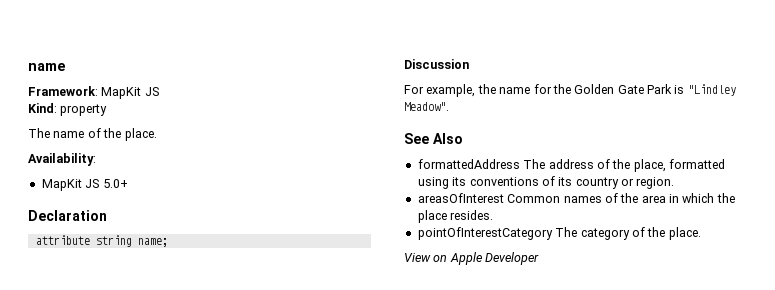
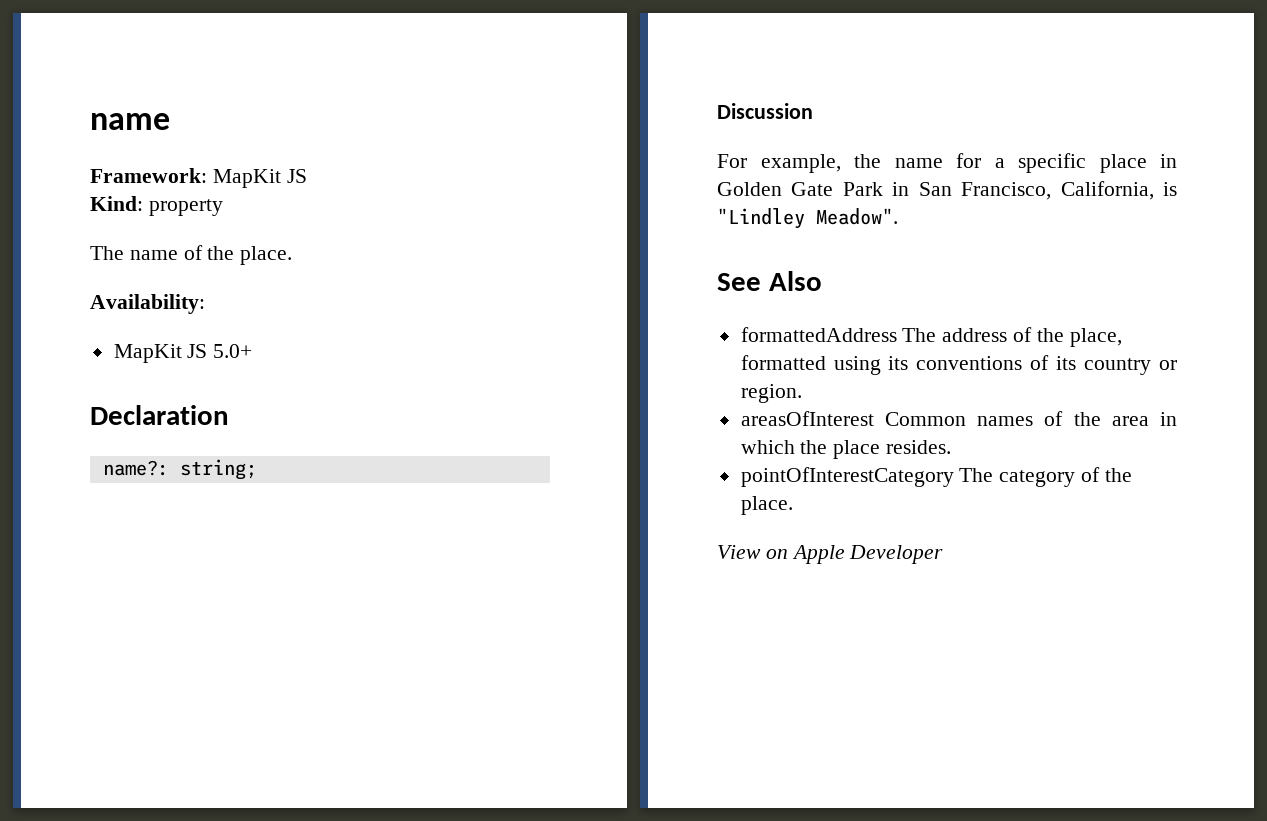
- attribute string name;
+ name?: string;
- For example, the name for the Golden Gate Park is "Lindley Meadow".
+ For example, the name for a specific place in Golden Gate Park in San Francisco, California, is "Lindley Meadow".

